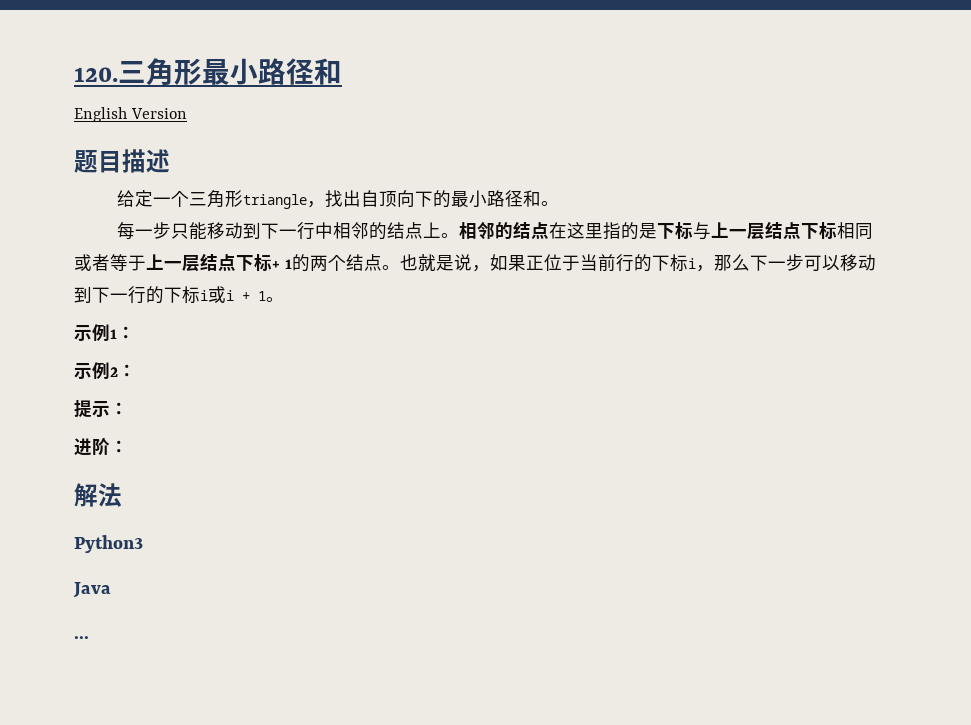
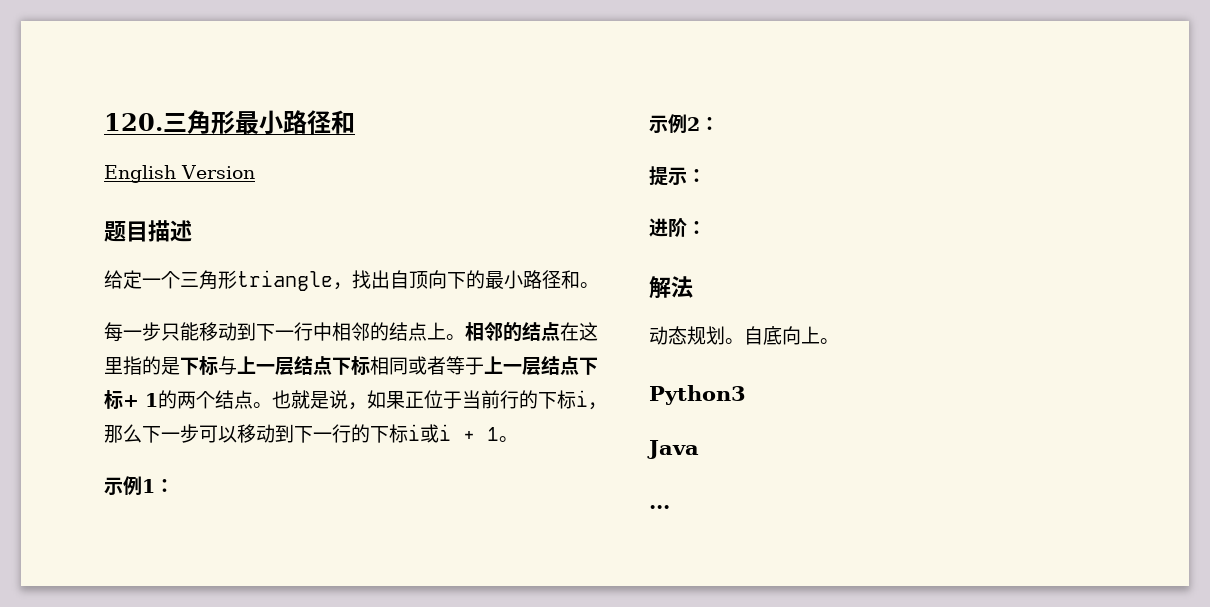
+ 动态规划。自底向上。

